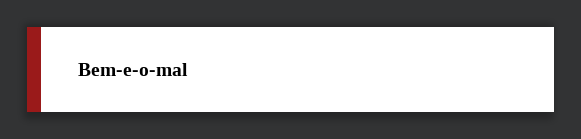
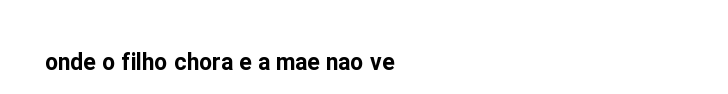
- Bem-e-o-mal
+ onde o filho chora e a mae nao ve

